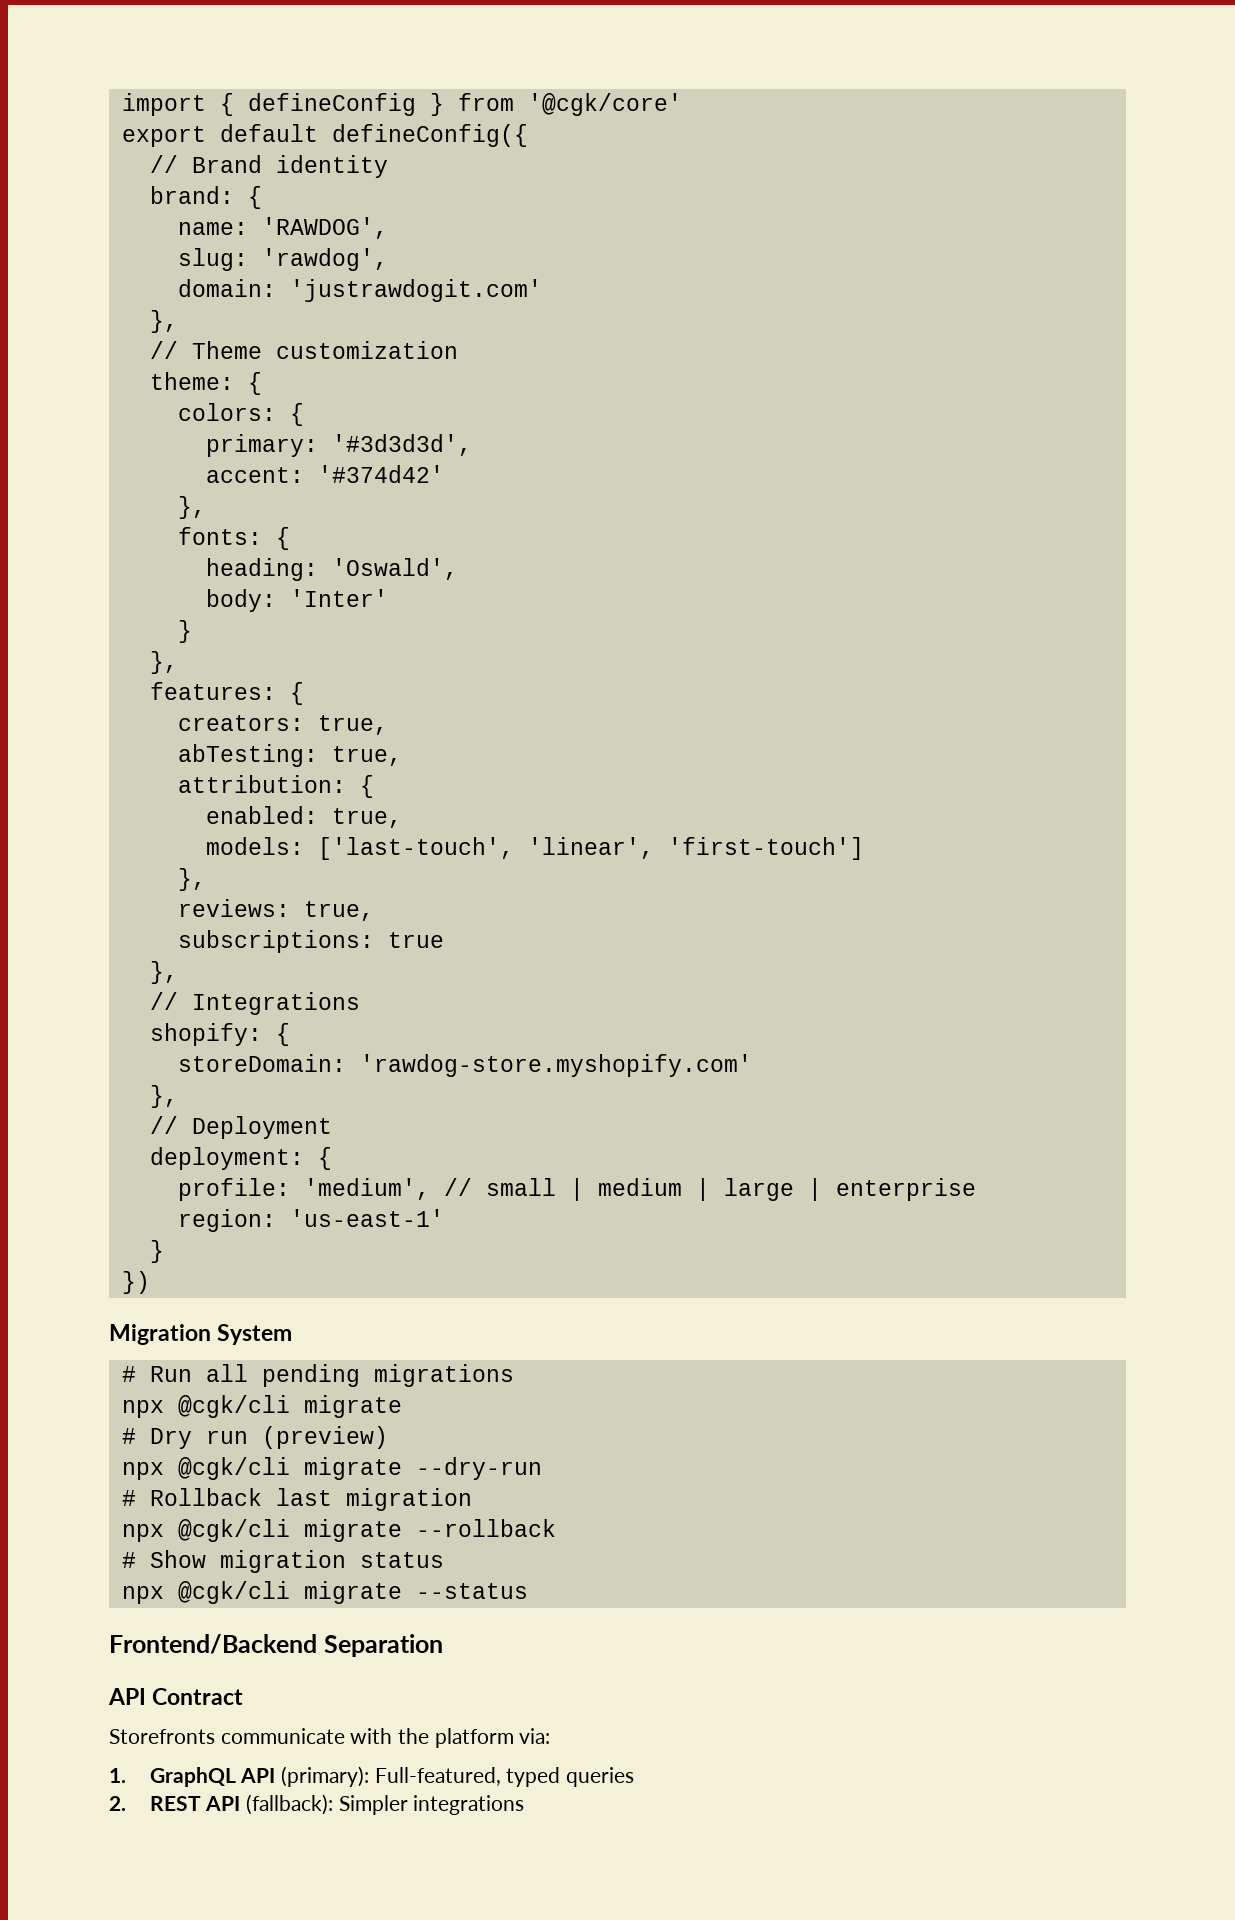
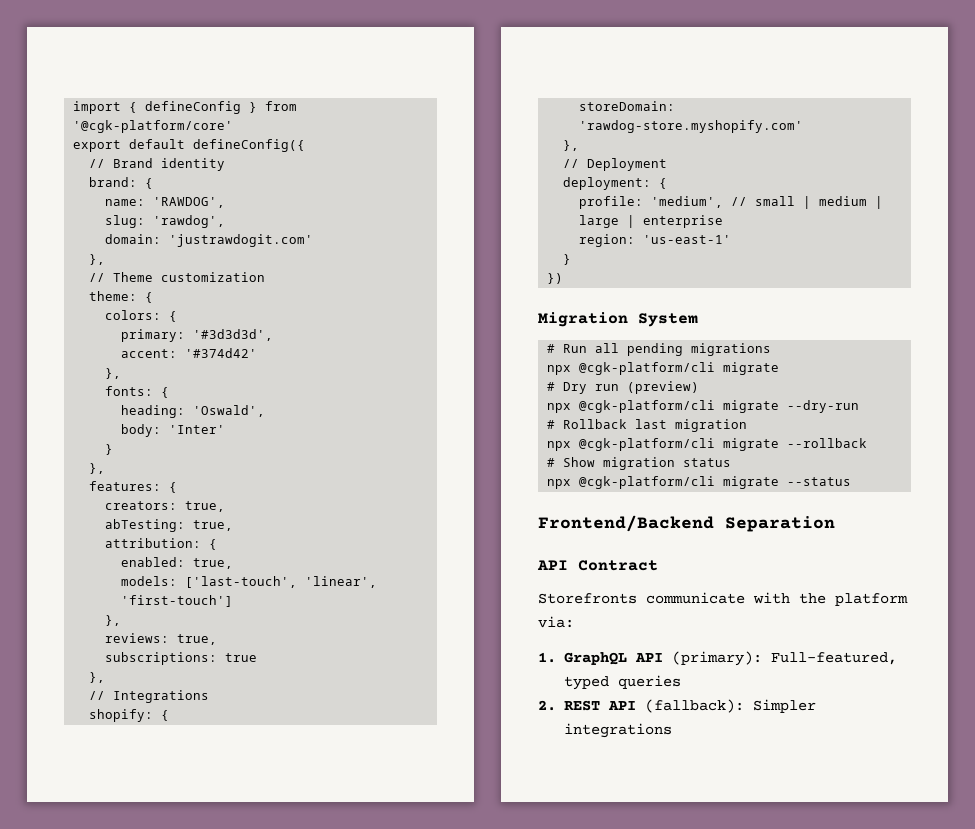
- import { defineConfig } from '@cgk/core'
+ import { defineConfig } from '@cgk-platform/core'
  # Run all pending migrations
- npx @cgk/cli migrate
+ npx @cgk-platform/cli migrate
- npx @cgk/cli migrate --dry-run
+ npx @cgk-platform/cli migrate --dry-run
- npx @cgk/cli migrate --rollback
+ npx @cgk-platform/cli migrate --rollback
- npx @cgk/cli migrate --status
+ npx @cgk-platform/cli migrate --status

